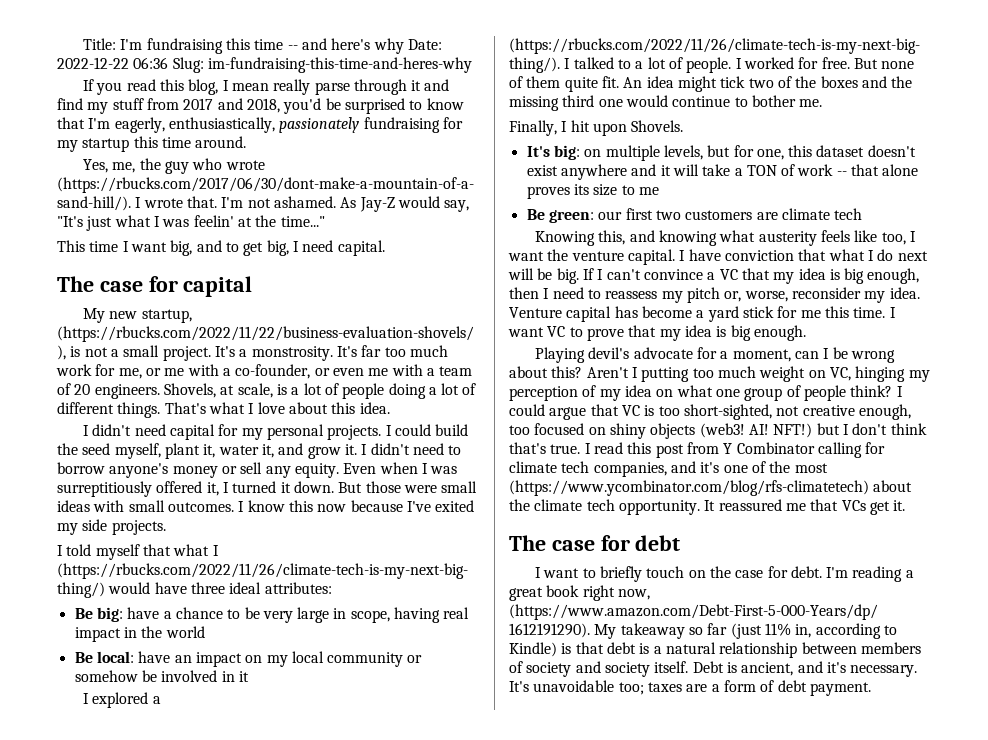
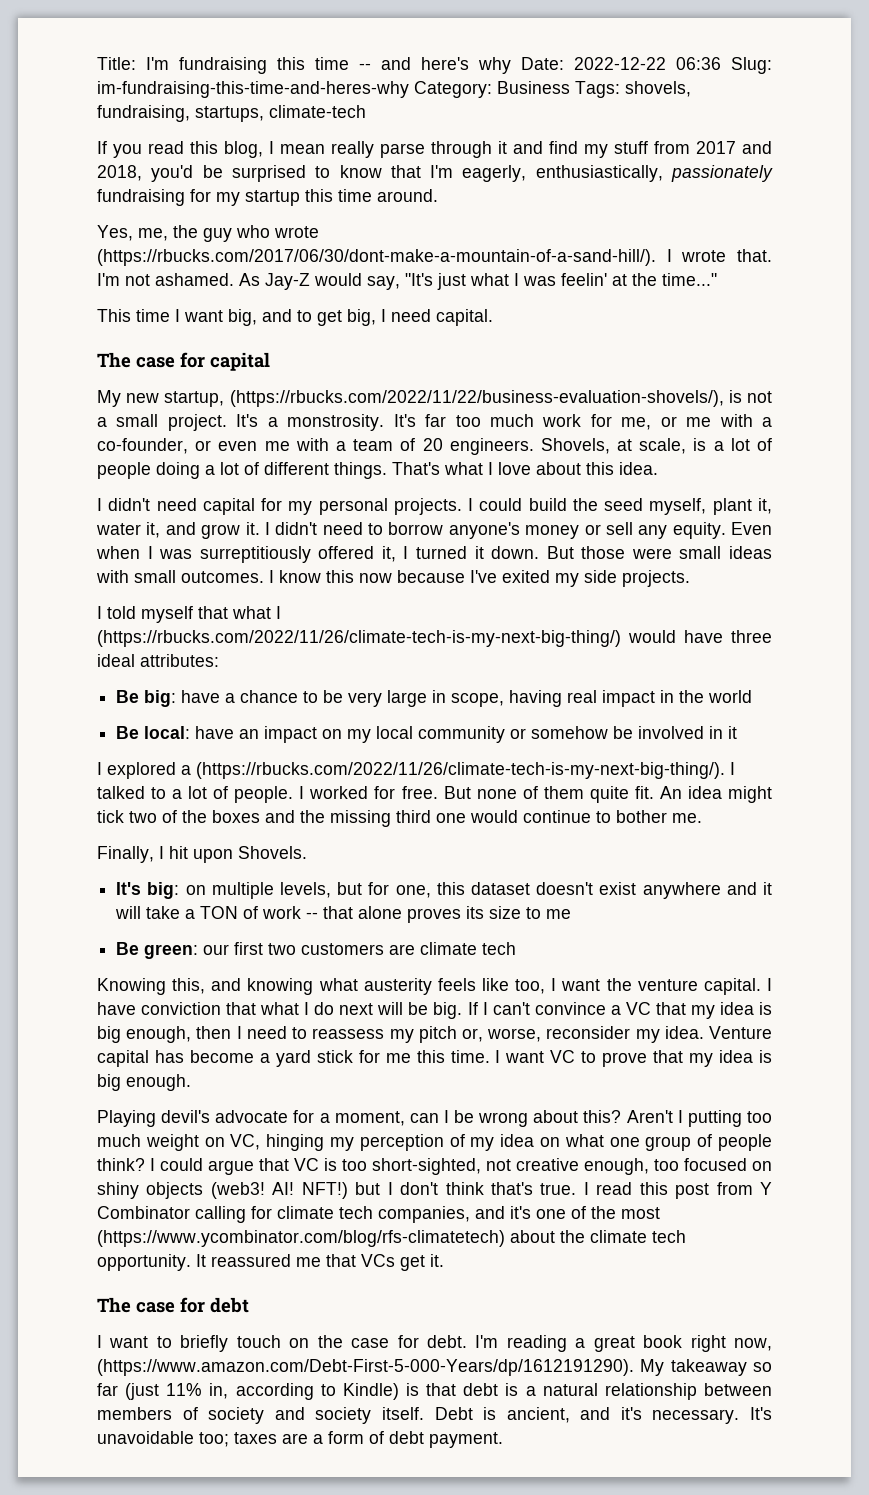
- Title: I'm fundraising this time -- and here's why Date: 2022-12-22 06:36 Slug: im-fundraising-this-time-and-heres-why
+ Title: I'm fundraising this time -- and here's why Date: 2022-12-22 06:36 Slug: im-fundraising-this-time-and-heres-why Category: Business Tags: shovels, fundraising, startups, climate-tech

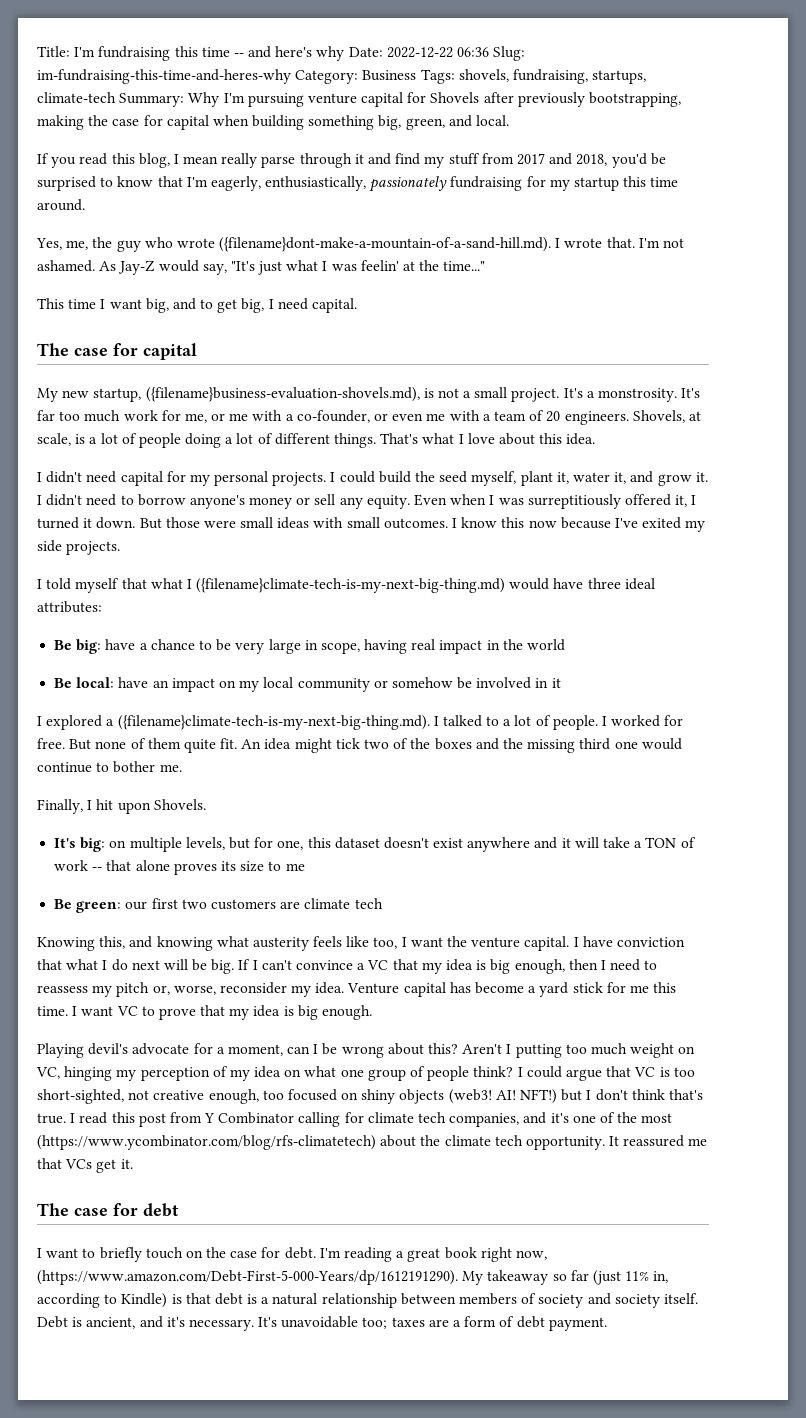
- Title: I'm fundraising this time -- and here's why Date: 2022-12-22 06:36 Slug: im-fundraising-this-time-and-heres-why Category: Business Tags: shovels, fundraising, startups, climate-tech
+ Title: I'm fundraising this time -- and here's why Date: 2022-12-22 06:36 Slug: im-fundraising-this-time-and-heres-why Category: Business Tags: shovels, fundraising, startups, climate-tech Summary: Why I'm pursuing venture capital for Shovels after previously bootstrapping, making the case for capital when building something big, green, and local.
- Yes, me, the guy who wrote (https://rbucks.com/2017/06/30/dont-make-a-mountain-of-a-sand-hill/). I wrote that.
+ Yes, me, the guy who wrote ({filename}dont-make-a-mountain-of-a-sand-hill.md). I wrote that.
- My new startup, (https://rbucks.com/2022/11/22/business-evaluation-shovels/), is not a small project.
+ My new startup, ({filename}business-evaluation-shovels.md), is not a small project.
- I told myself that what I (https://rbucks.com/2022/11/26/climate-tech-is-my-next-big-thing/) would have three ideal attributes:
+ I told myself that what I ({filename}climate-tech-is-my-next-big-thing.md) would have three ideal attributes:
- I explored a (https://rbucks.com/2022/11/26/climate-tech-is-my-next-big-thing/). I talked to a lot of people.
+ I explored a ({filename}climate-tech-is-my-next-big-thing.md). I talked to a lot of people.

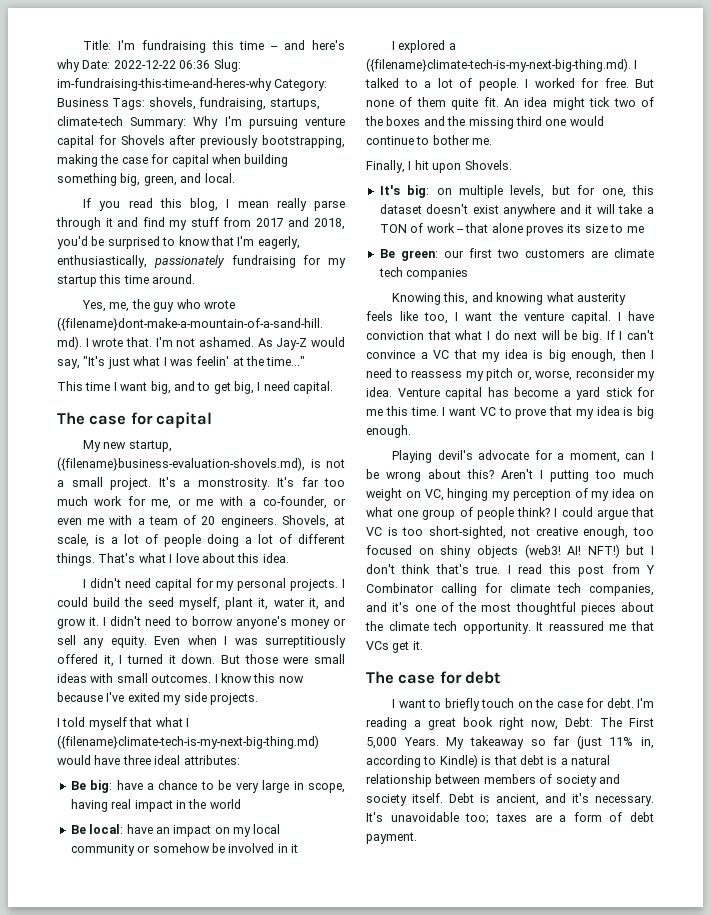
- Be green: our first two customers are climate tech
+ Be green: our first two customers are climate tech companies
- I read this post from Y Combinator calling for climate tech companies, and it's one of the most (https://www.ycombinator.com/blog/rfs-climatetech) about the climate tech opportunity.
+ I read this post from Y Combinator calling for climate tech companies, and it's one of the most thoughtful pieces about the climate tech opportunity.
- I'm reading a great book right now, (https://www.amazon.com/Debt-First-5-000-Years/dp/1612191290). My takeaway so far (just 11% in, according to Kindle) is that debt is a natural relationship between members of society and society itself.
+ I'm reading a great book right now, Debt: The First 5,000 Years. My takeaway so far (just 11% in, according to Kindle) is that debt is a natural relationship between members of society and society itself.

